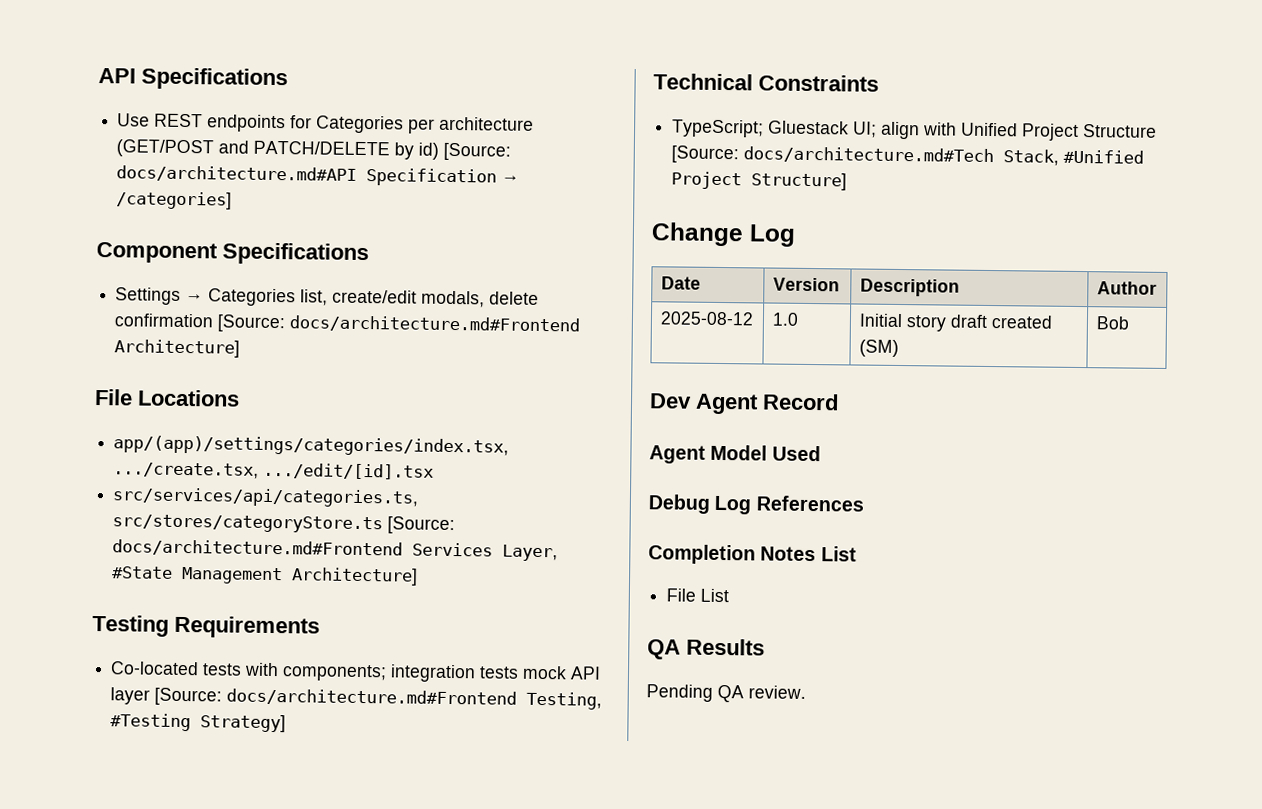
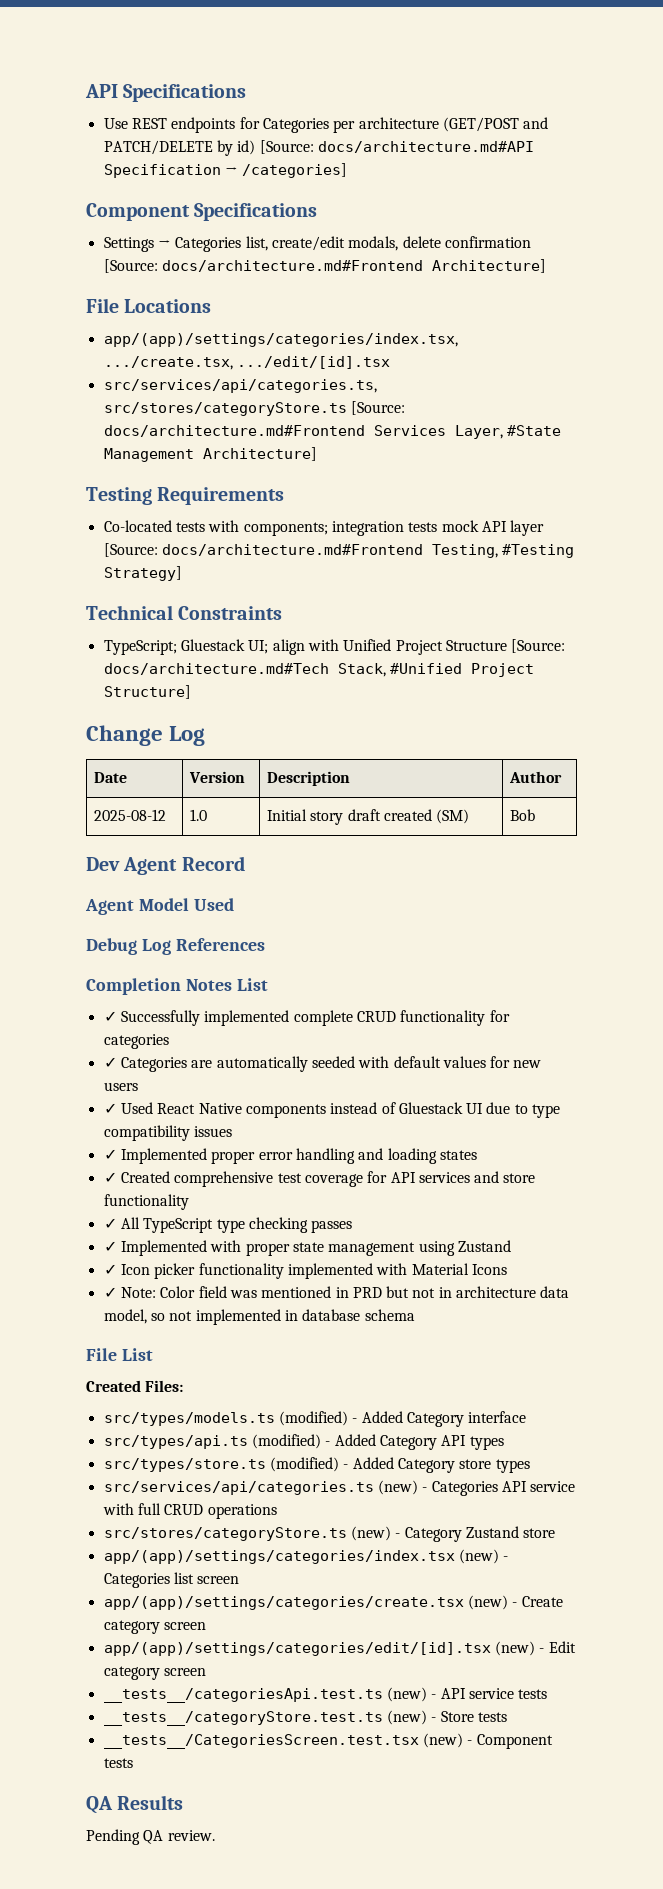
+ ✓ Successfully implemented complete CRUD functionality for categories
+ ✓ Categories are automatically seeded with default values for new users
+ ✓ Used React Native components instead of Gluestack UI due to type compatibility issues
+ ✓ Implemented proper error handling and loading states
+ ✓ Created comprehensive test coverage for API services and store functionality
+ ✓ All TypeScript type checking passes
+ ✓ Implemented with proper state management using Zustand
+ ✓ Icon picker functionality implemented with Material Icons
+ ✓ Note: Color field was mentioned in PRD but not in architecture data model, so not implemented in database schema
  File List
+ Created Files:
+ src/types/models.ts (modified) - Added Category interface
+ src/types/api.ts (modified) - Added Category API types
+ src/types/store.ts (modified) - Added Category store types
+ src/services/api/categories.ts (new) - Categories API service with full CRUD operations
+ src/stores/categoryStore.ts (new) - Category Zustand store
+ app/(app)/settings/categories/index.tsx (new) - Categories list screen
+ app/(app)/settings/categories/create.tsx (new) - Create category screen
+ app/(app)/settings/categories/edit/[id].tsx (new) - Edit category screen
+ __tests__/categoriesApi.test.ts (new) - API service tests
+ __tests__/categoryStore.test.ts (new) - Store tests
+ __tests__/CategoriesScreen.test.tsx (new) - Component tests

